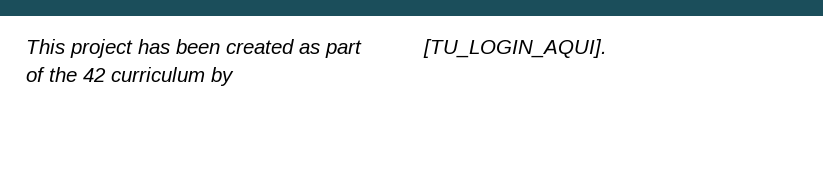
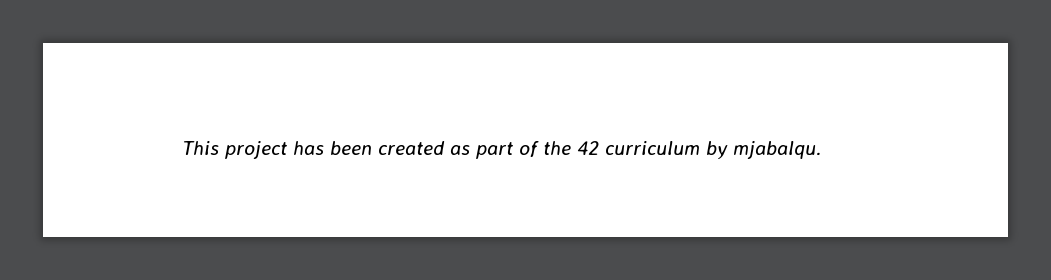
- This project has been created as part of the 42 curriculum by [TU_LOGIN_AQUI].
+ This project has been created as part of the 42 curriculum by mjabalqu.

